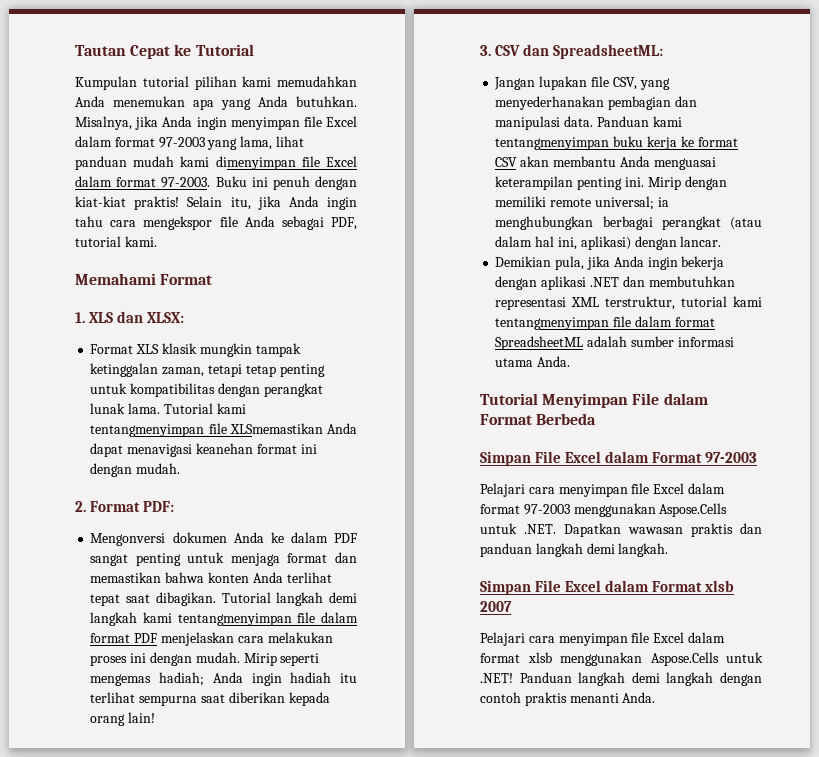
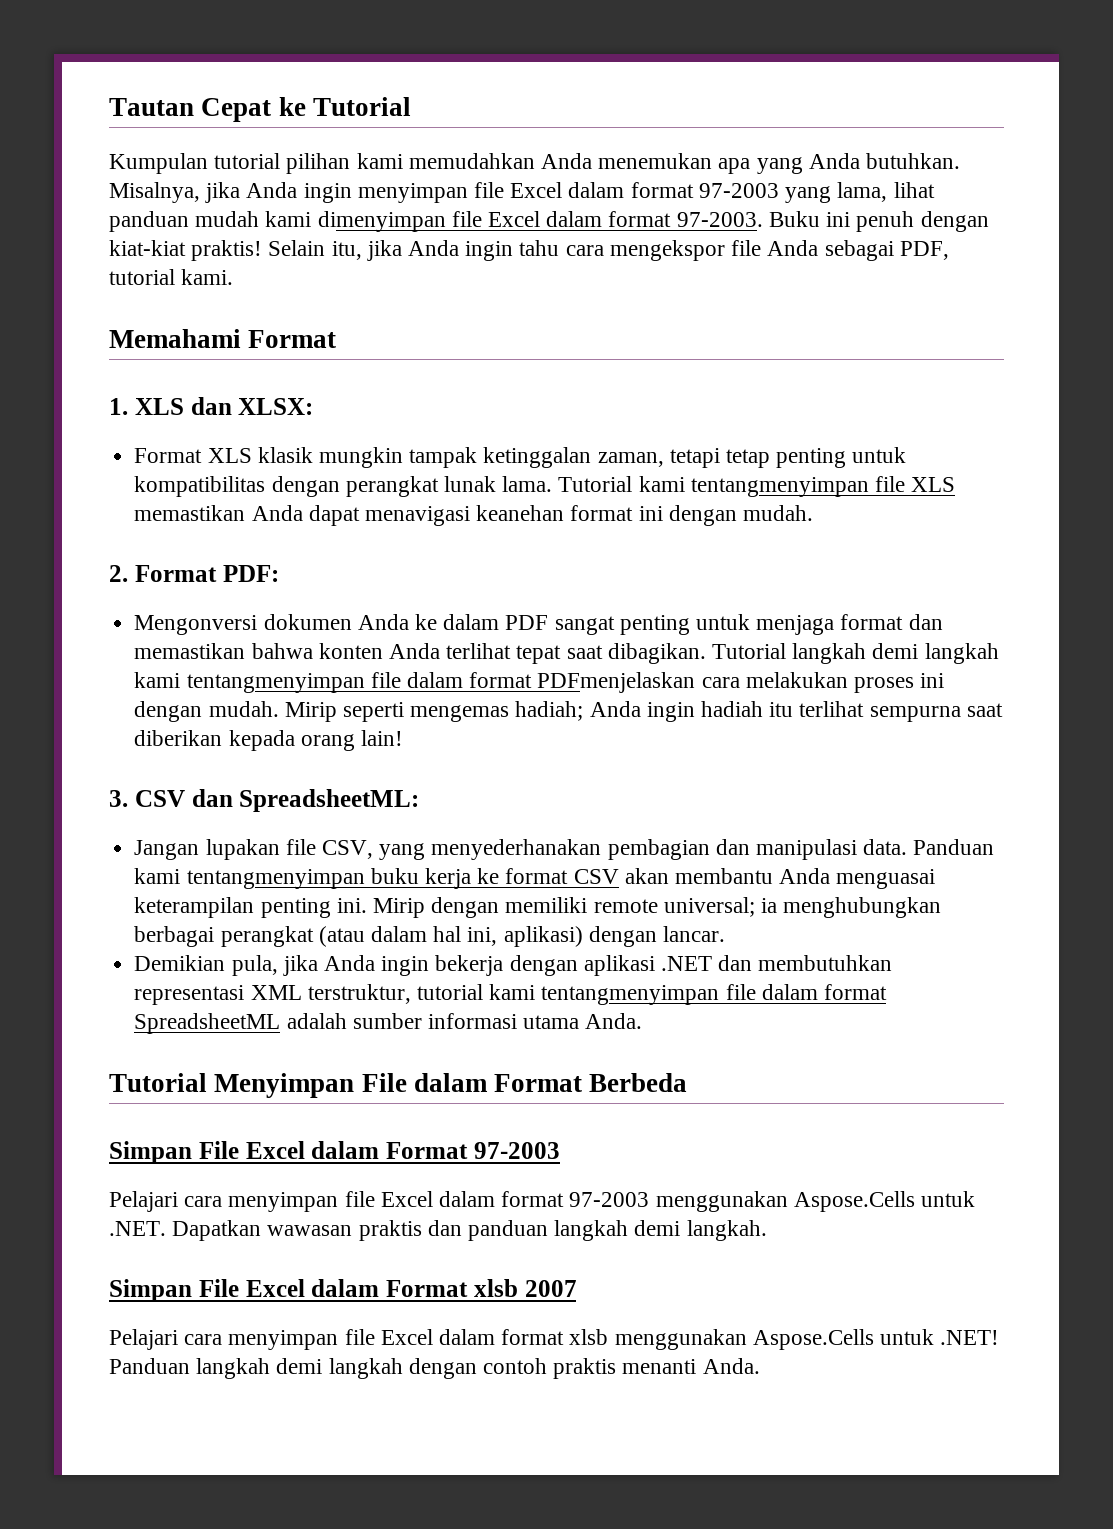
- Tutorial kami tentangmenyimpan file XLSmemastikan Anda dapat menavigasi keanehan format ini dengan mudah.
+ Tutorial kami tentangmenyimpan file XLS memastikan Anda dapat menavigasi keanehan format ini dengan mudah.
- Tutorial langkah demi langkah kami tentangmenyimpan file dalam format PDF menjelaskan cara melakukan proses ini dengan mudah.
+ Tutorial langkah demi langkah kami tentangmenyimpan file dalam format PDFmenjelaskan cara melakukan proses ini dengan mudah.

